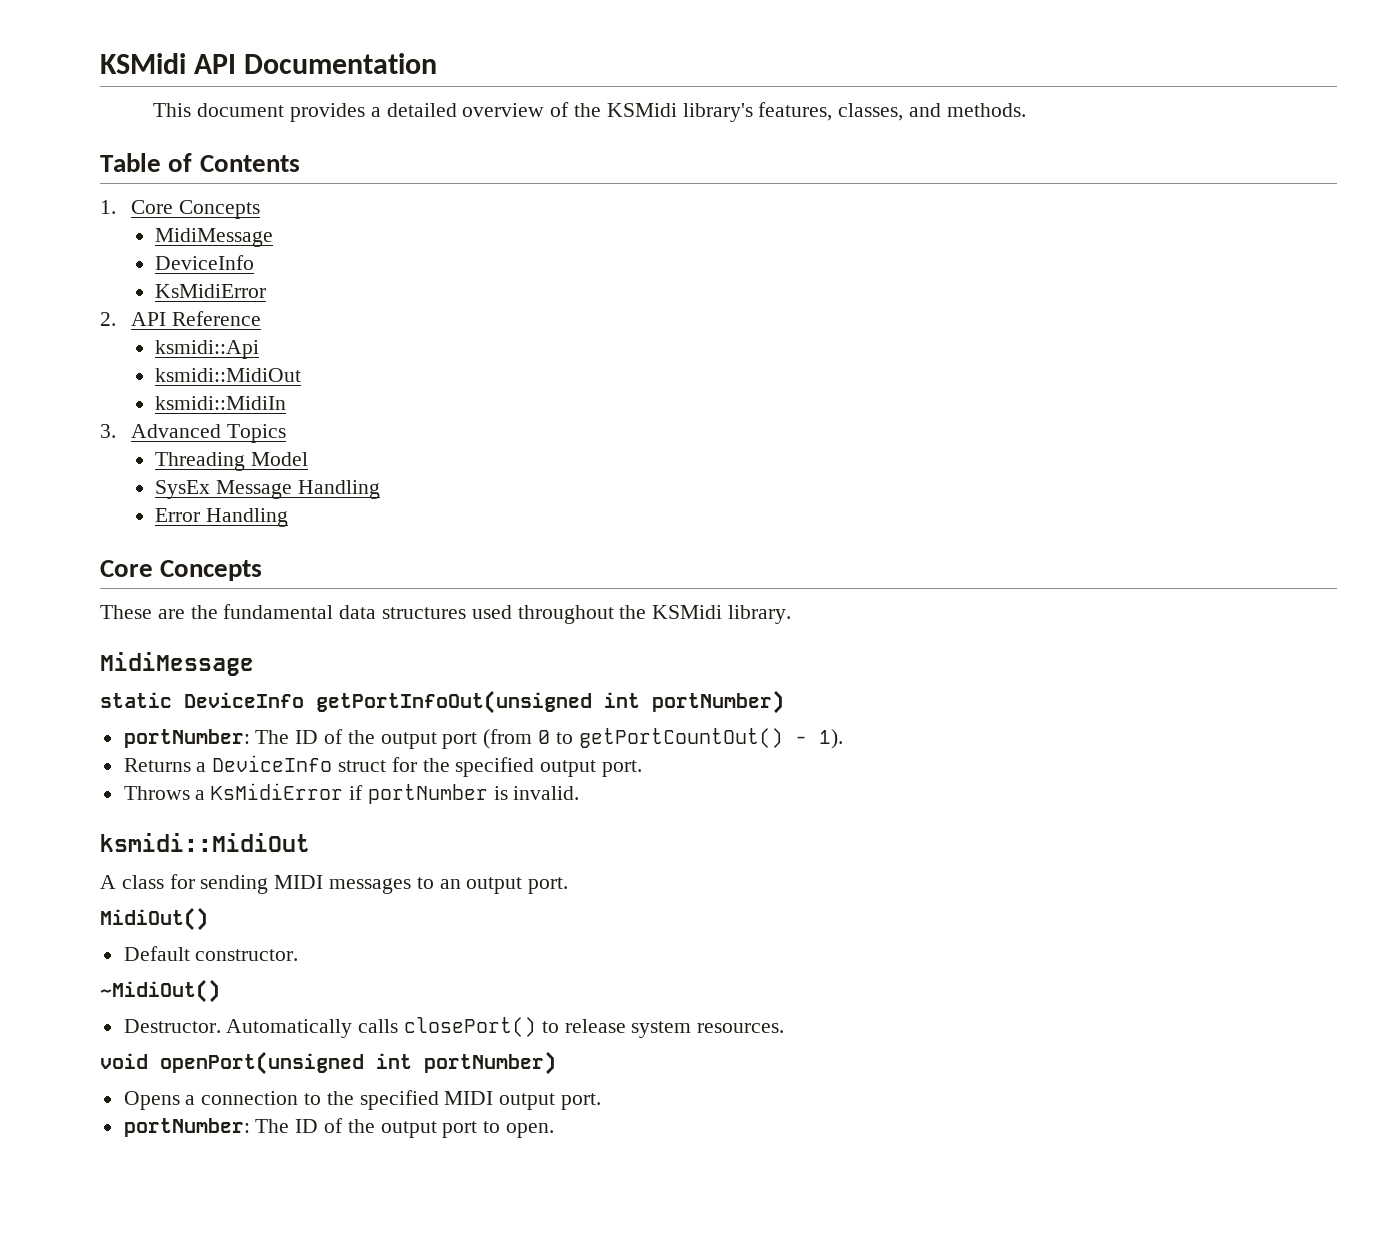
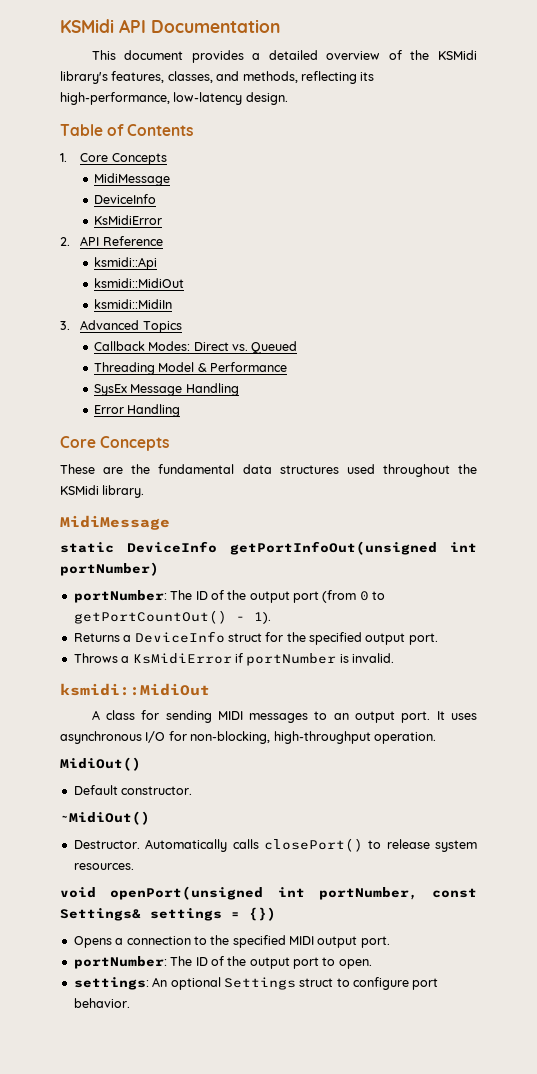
- This document provides a detailed overview of the KSMidi library's features, classes, and methods.
+ This document provides a detailed overview of the KSMidi library's features, classes, and methods, reflecting its high-performance, low-latency design.
+ Callback Modes: Direct vs. Queued
- Threading Model
+ Threading Model & Performance
+ It uses asynchronous I/O for non-blocking, high-throughput operation.
- void openPort(unsigned int portNumber)
+ void openPort(unsigned int portNumber, const Settings& settings = {})
+ settings: An optional Settings struct to configure port behavior.

